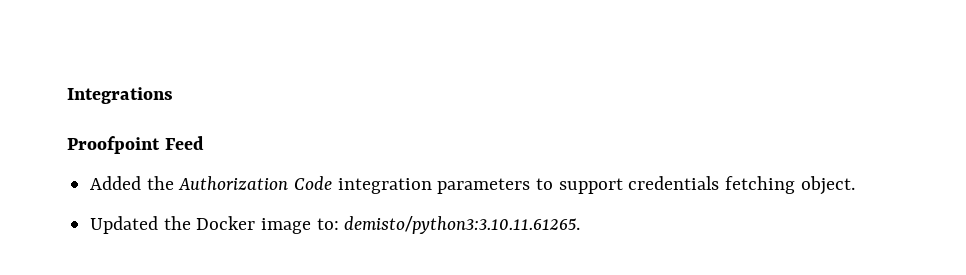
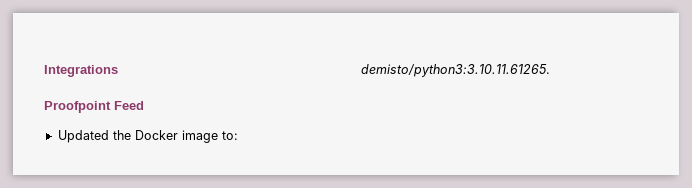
- Added the Authorization Code integration parameters to support credentials fetching object.

